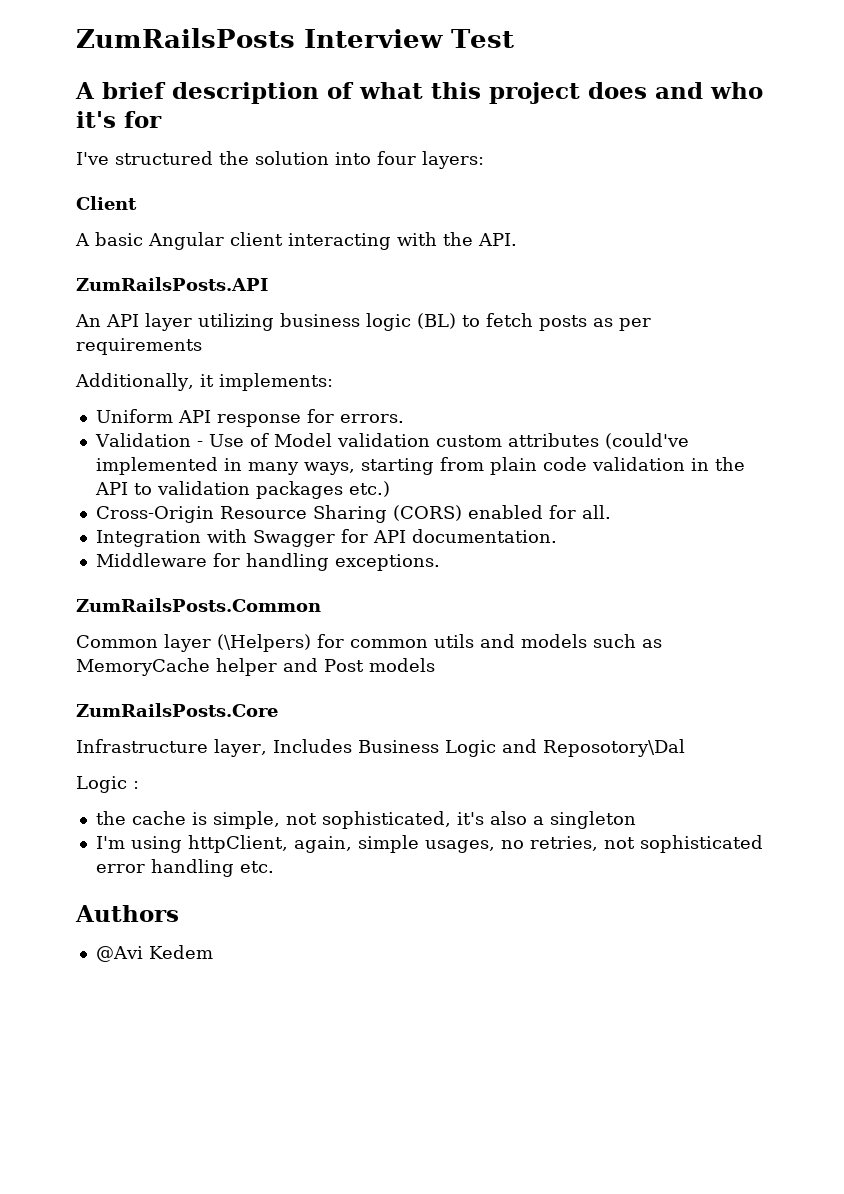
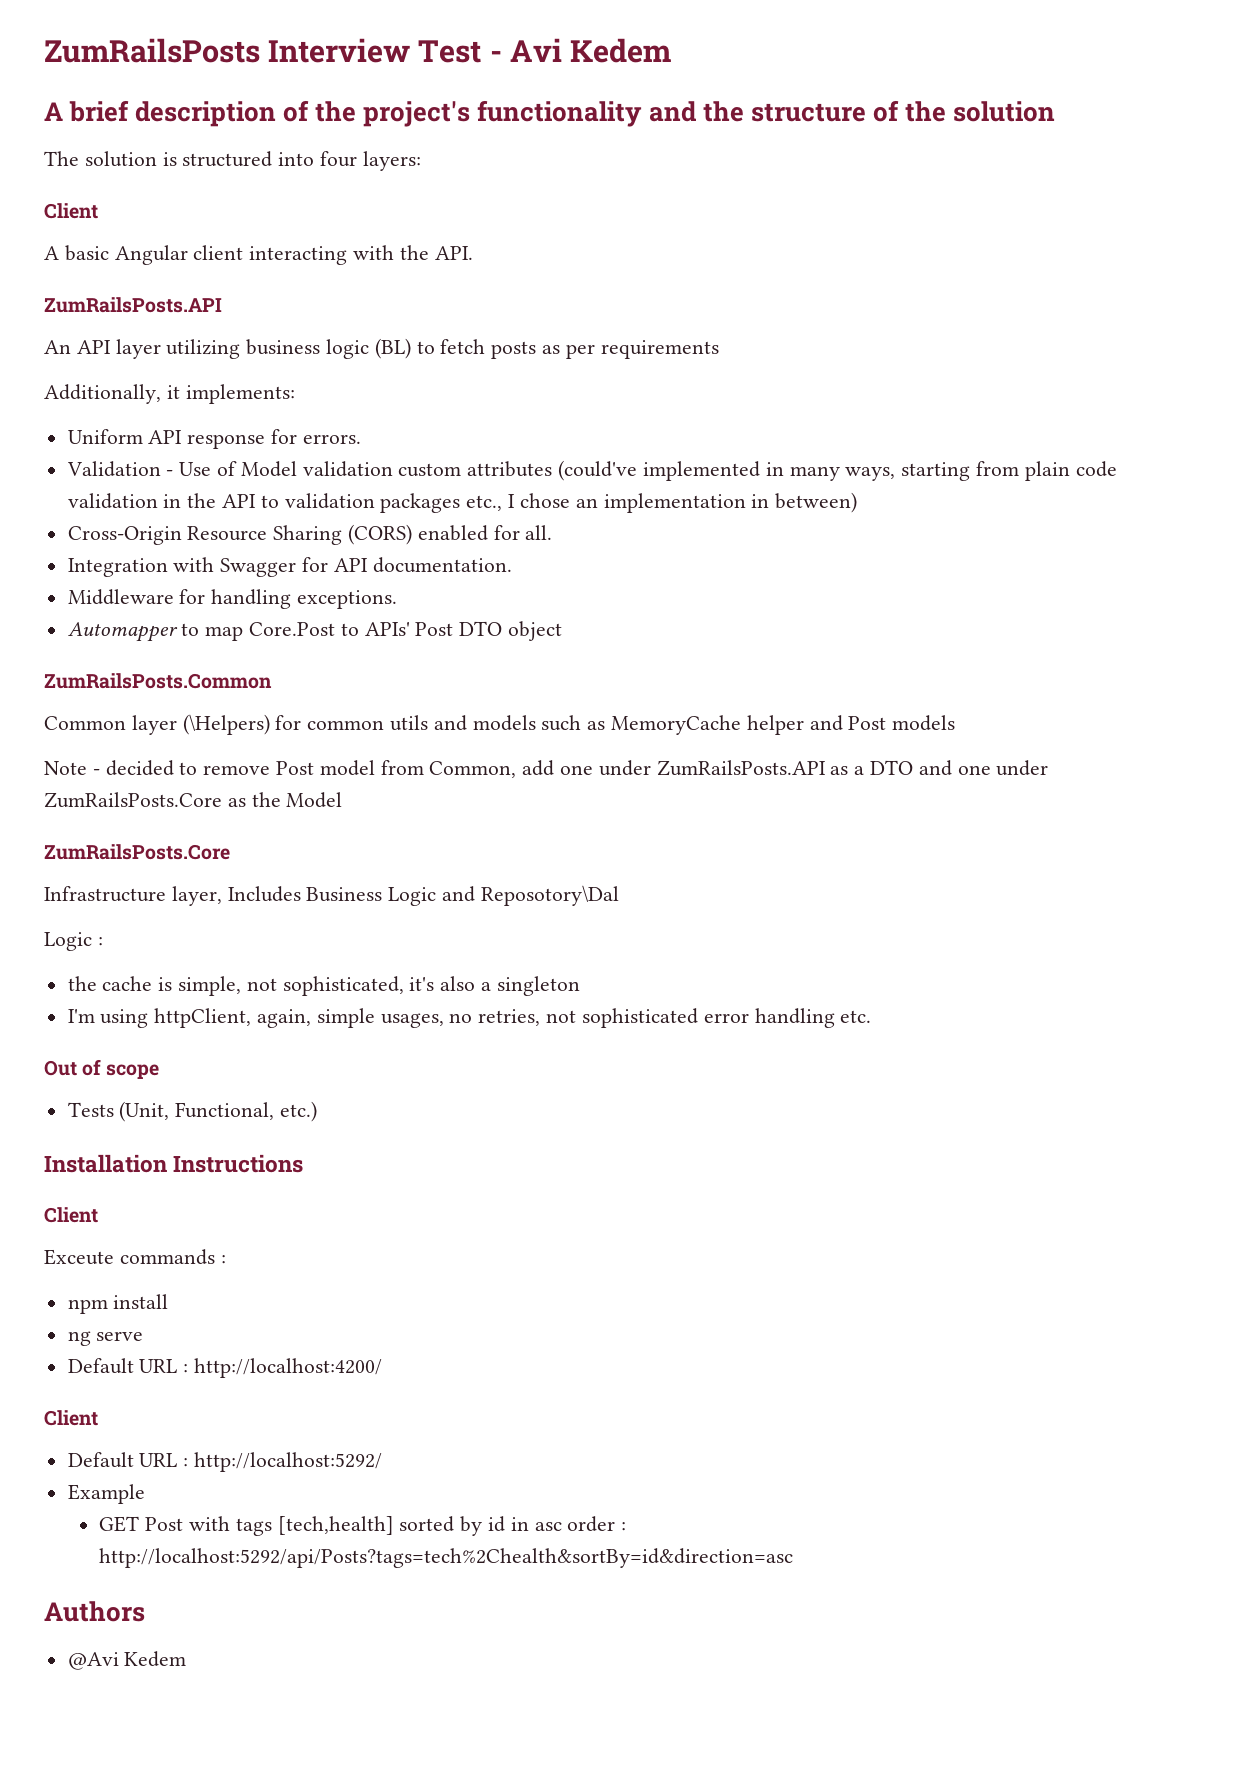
- ZumRailsPosts Interview Test
+ ZumRailsPosts Interview Test - Avi Kedem
- A brief description of what this project does and who it's for
- I've structured the solution into four layers:
+ A brief description of the project's functionality and the structure of the solution
+ The solution is structured into four layers:
- Validation - Use of Model validation custom attributes (could've implemented in many ways, starting from plain code validation in the API to validation packages etc.)
+ Validation - Use of Model validation custom attributes (could've implemented in many ways, starting from plain code validation in the API to validation packages etc., I chose an implementation in between)
+ Automapper to map Core.Post to APIs' Post DTO object
+ Note - decided to remove Post model from Common, add one under ZumRailsPosts.API as a DTO and one under ZumRailsPosts.Core as the Model
+ Out of scope
+ Tests (Unit, Functional, etc.)
+ Installation Instructions
+ Client
+ Exceute commands :
+ npm install
+ ng serve
+ Default URL : http://localhost:4200/
+ Client
+ Default URL : http://localhost:5292/
+ Example
+ GET Post with tags [tech,health] sorted by id in asc order : http://localhost:5292/api/Posts?tags=tech%2Chealth&sortBy=id&direction=asc

